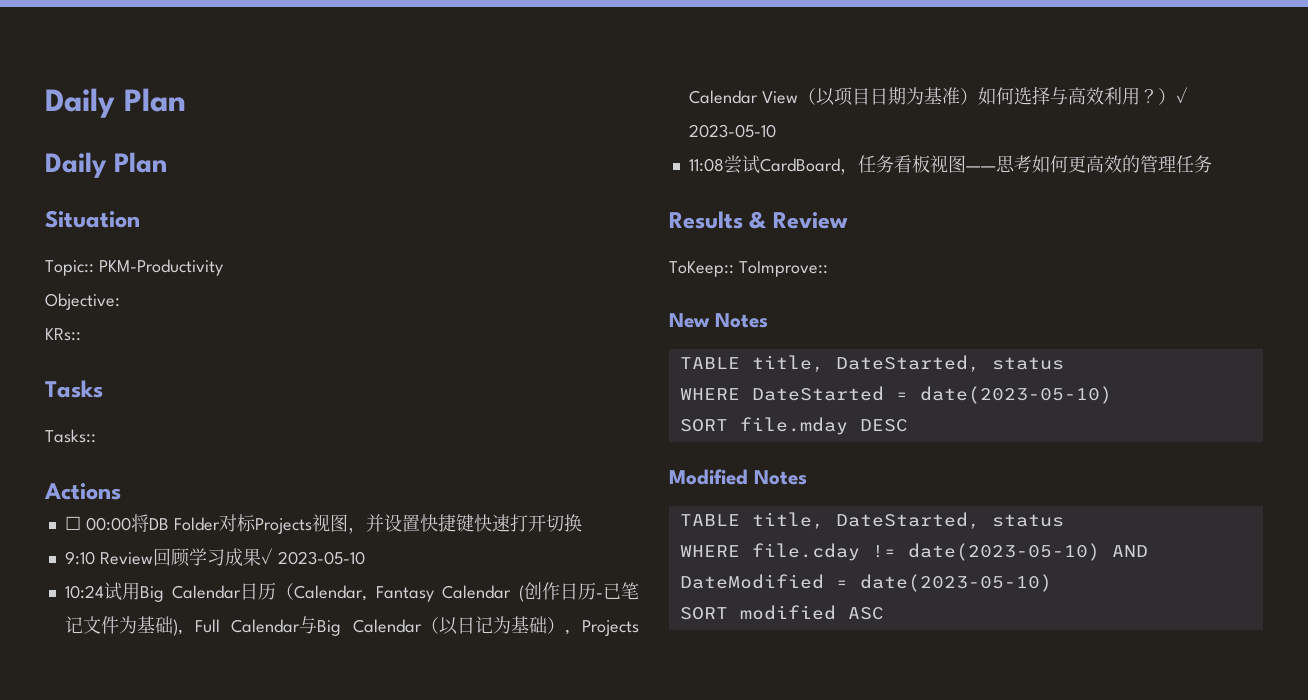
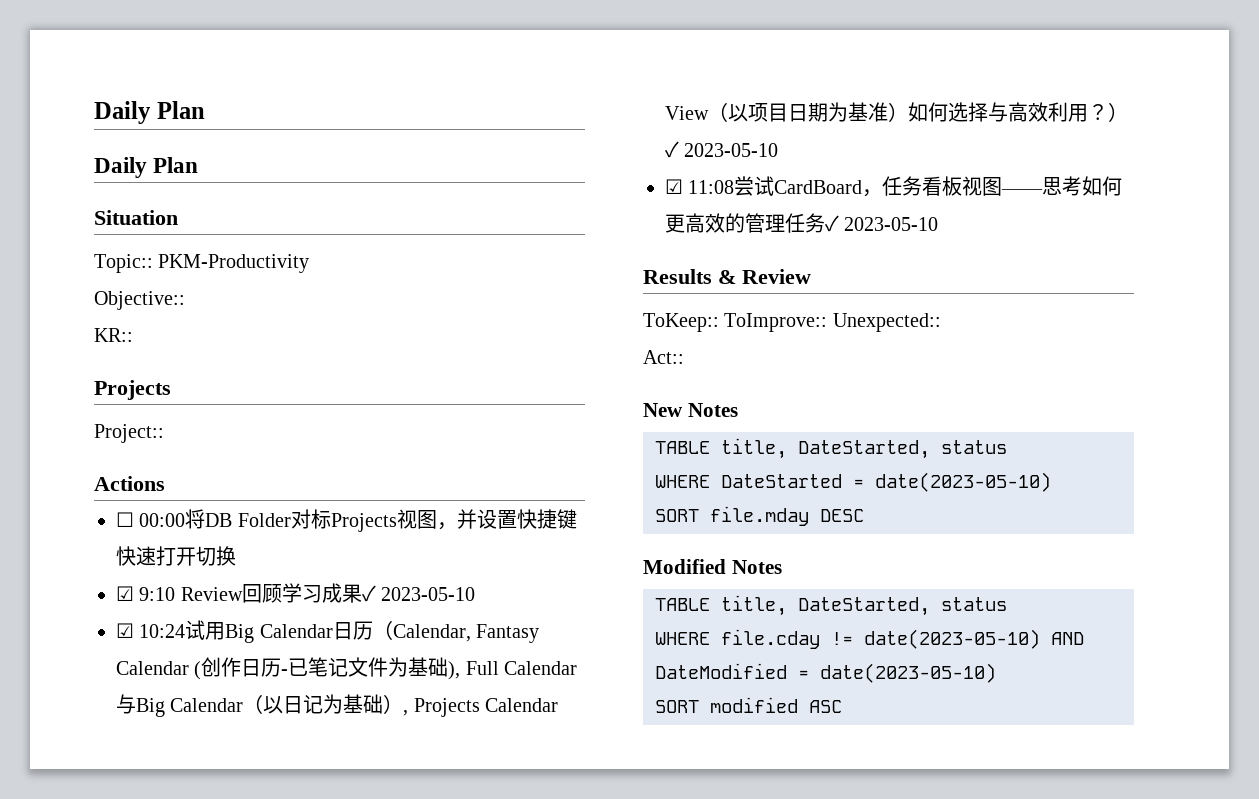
- Objective:
- KRs::
- Tasks
- Tasks::
+ Objective::
+ KR::
+ Projects
+ Project::
- 9:10 Review回顾学习成果✓ 2023-05-10
+ ☑ 9:10 Review回顾学习成果✓ 2023-05-10
- 10:24试用Big Calendar日历（Calendar, Fantasy Calendar (创作日历-已笔记文件为基础), Full Calendar与Big Calendar（以日记为基础）, Projects Calendar View（以项目日期为基准）如何选择与高效利用？）✓ 2023-05-10
+ ☑ 10:24试用Big Calendar日历（Calendar, Fantasy Calendar (创作日历-已笔记文件为基础), Full Calendar与Big Calendar（以日记为基础）, Projects Calendar View（以项目日期为基准）如何选择与高效利用？）✓ 2023-05-10
- 11:08尝试CardBoard，任务看板视图——思考如何更高效的管理任务
+ ☑ 11:08尝试CardBoard，任务看板视图——思考如何更高效的管理任务✓ 2023-05-10
- ToKeep:: ToImprove::
+ ToKeep:: ToImprove:: Unexpected::
+ Act::

